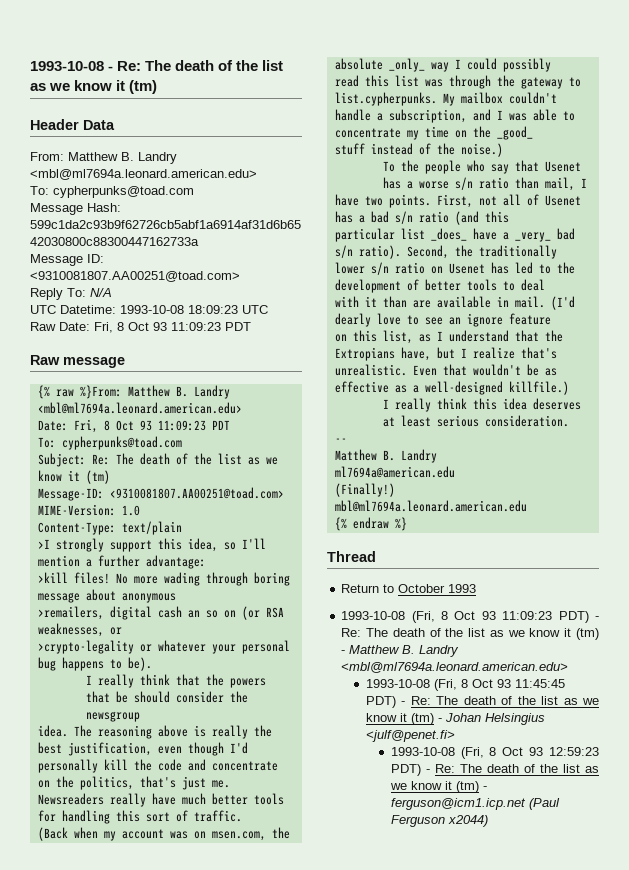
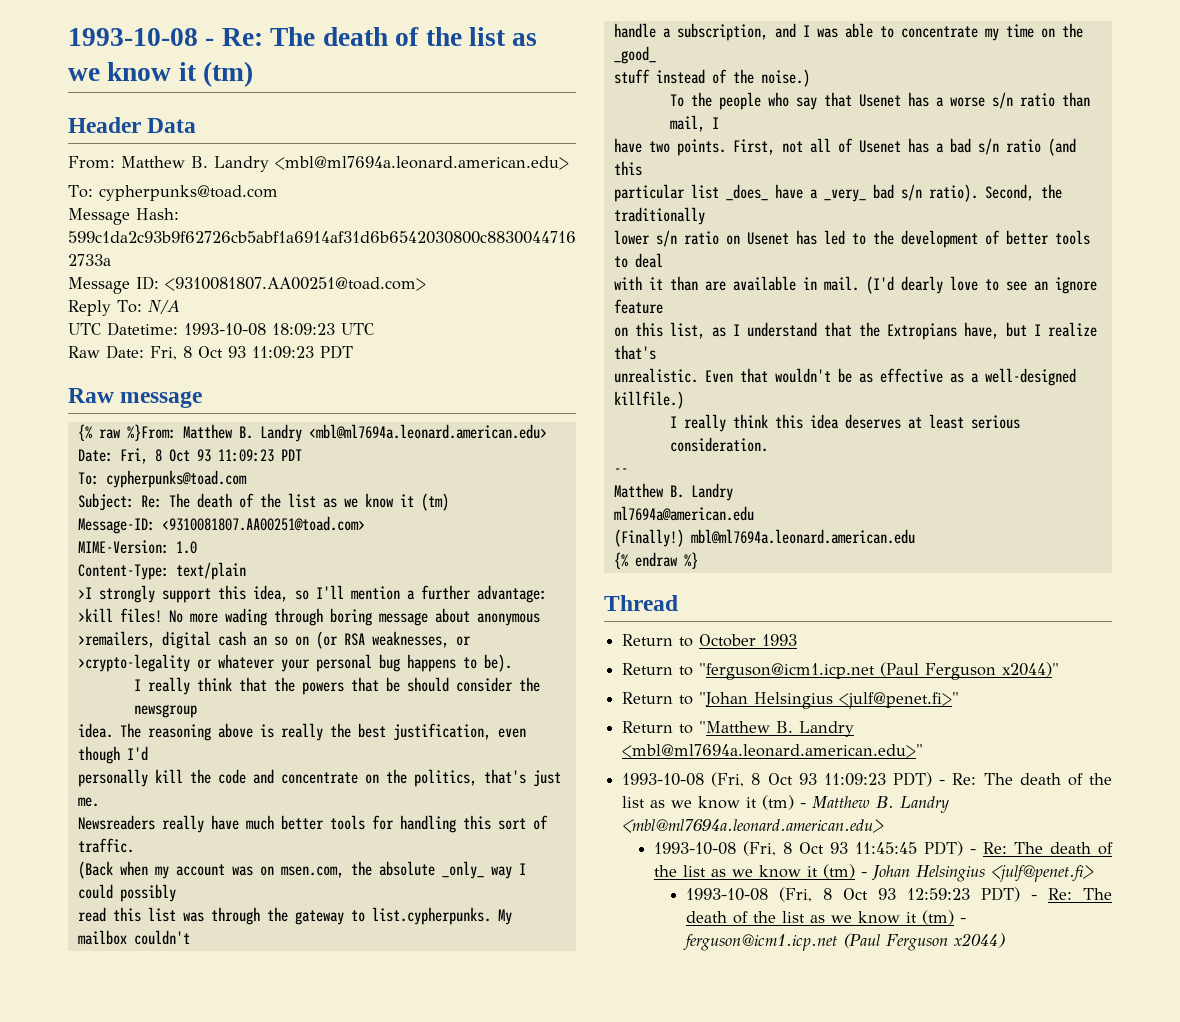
+ Return to "ferguson@icm1.icp.net (Paul Ferguson x2044)"
+ Return to "Johan Helsingius <julf@penet.fi>"
+ Return to "Matthew B. Landry <mbl@ml7694a.leonard.american.edu>"

